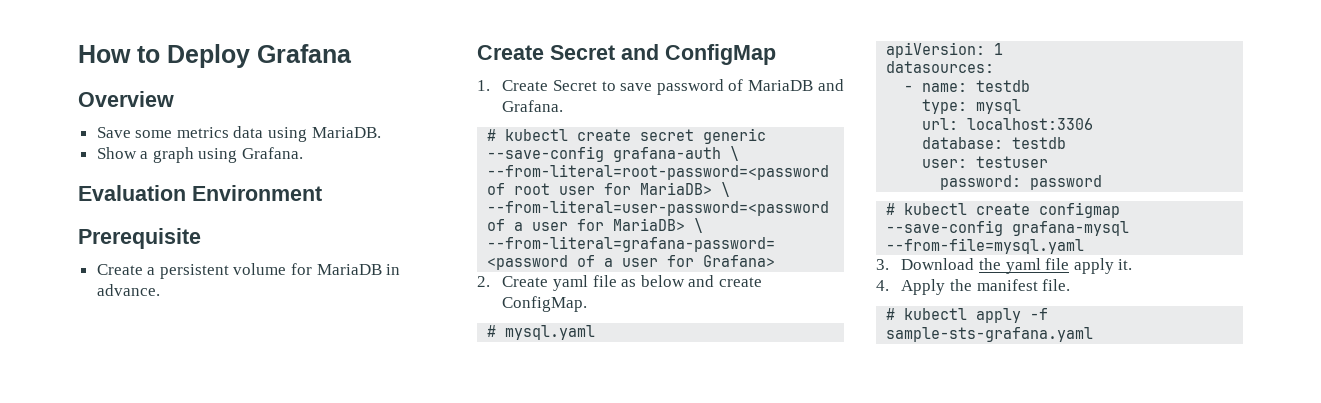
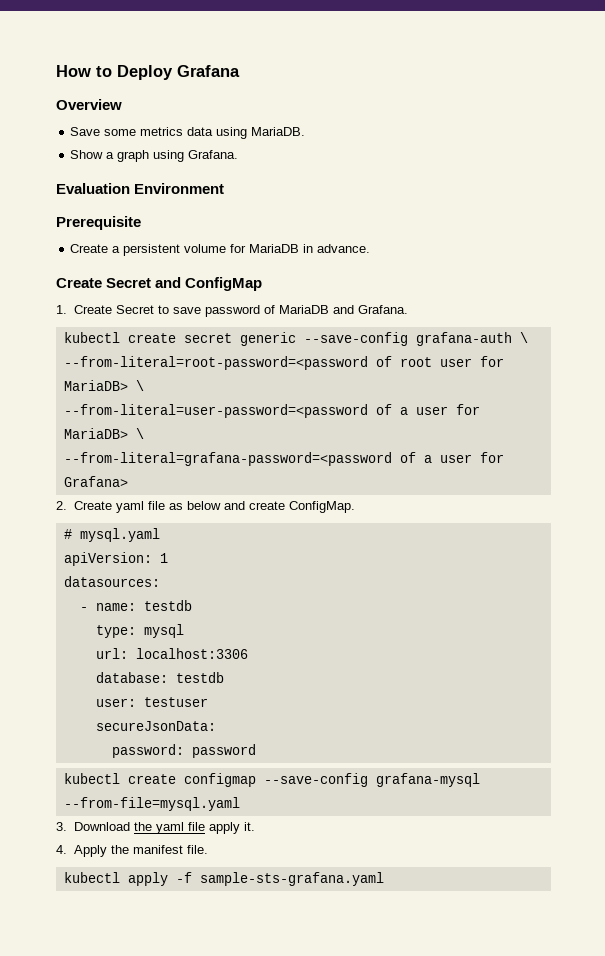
- # kubectl create secret generic --save-config grafana-auth \
+ kubectl create secret generic --save-config grafana-auth \
+ secureJsonData:
- # kubectl create configmap --save-config grafana-mysql --from-file=mysql.yaml
+ kubectl create configmap --save-config grafana-mysql --from-file=mysql.yaml
- # kubectl apply -f sample-sts-grafana.yaml
+ kubectl apply -f sample-sts-grafana.yaml

